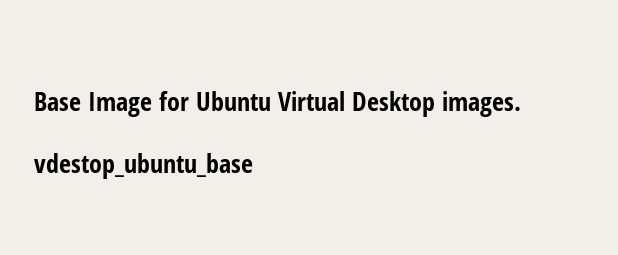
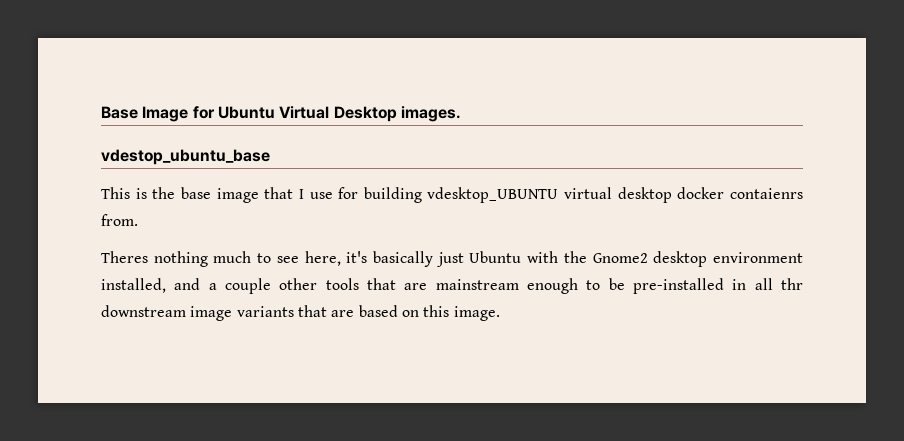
+ This is the base image that I use for building vdesktop_UBUNTU virtual desktop docker contaienrs from.
+ Theres nothing much to see here, it's basically just Ubuntu with the Gnome2 desktop environment installed, and a couple other tools that are mainstream enough to be pre-installed in all thr downstream image variants that are based on this image.

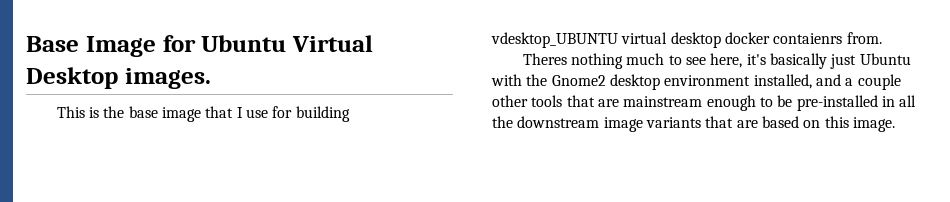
- vdestop_ubuntu_base
- Theres nothing much to see here, it's basically just Ubuntu with the Gnome2 desktop environment installed, and a couple other tools that are mainstream enough to be pre-installed in all thr downstream image variants that are based on this image.
+ Theres nothing much to see here, it's basically just Ubuntu with the Gnome2 desktop environment installed, and a couple other tools that are mainstream enough to be pre-installed in all the downstream image variants that are based on this image.

